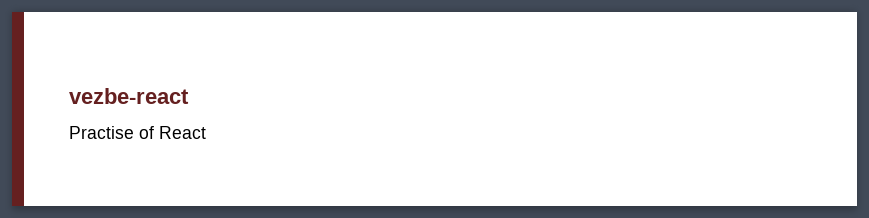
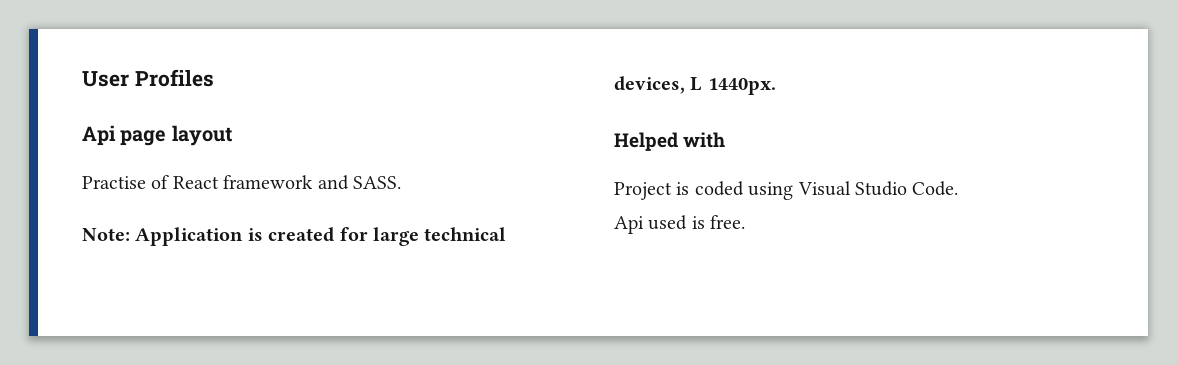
- vezbe-react
- Practise of React
+ User Profiles
+ Api page layout
+ Practise of React framework and SASS.
+ Note: Application is created for large technical devices, L 1440px.
+ Helped with
+ Project is coded using Visual Studio Code.
+ Api used is free.

